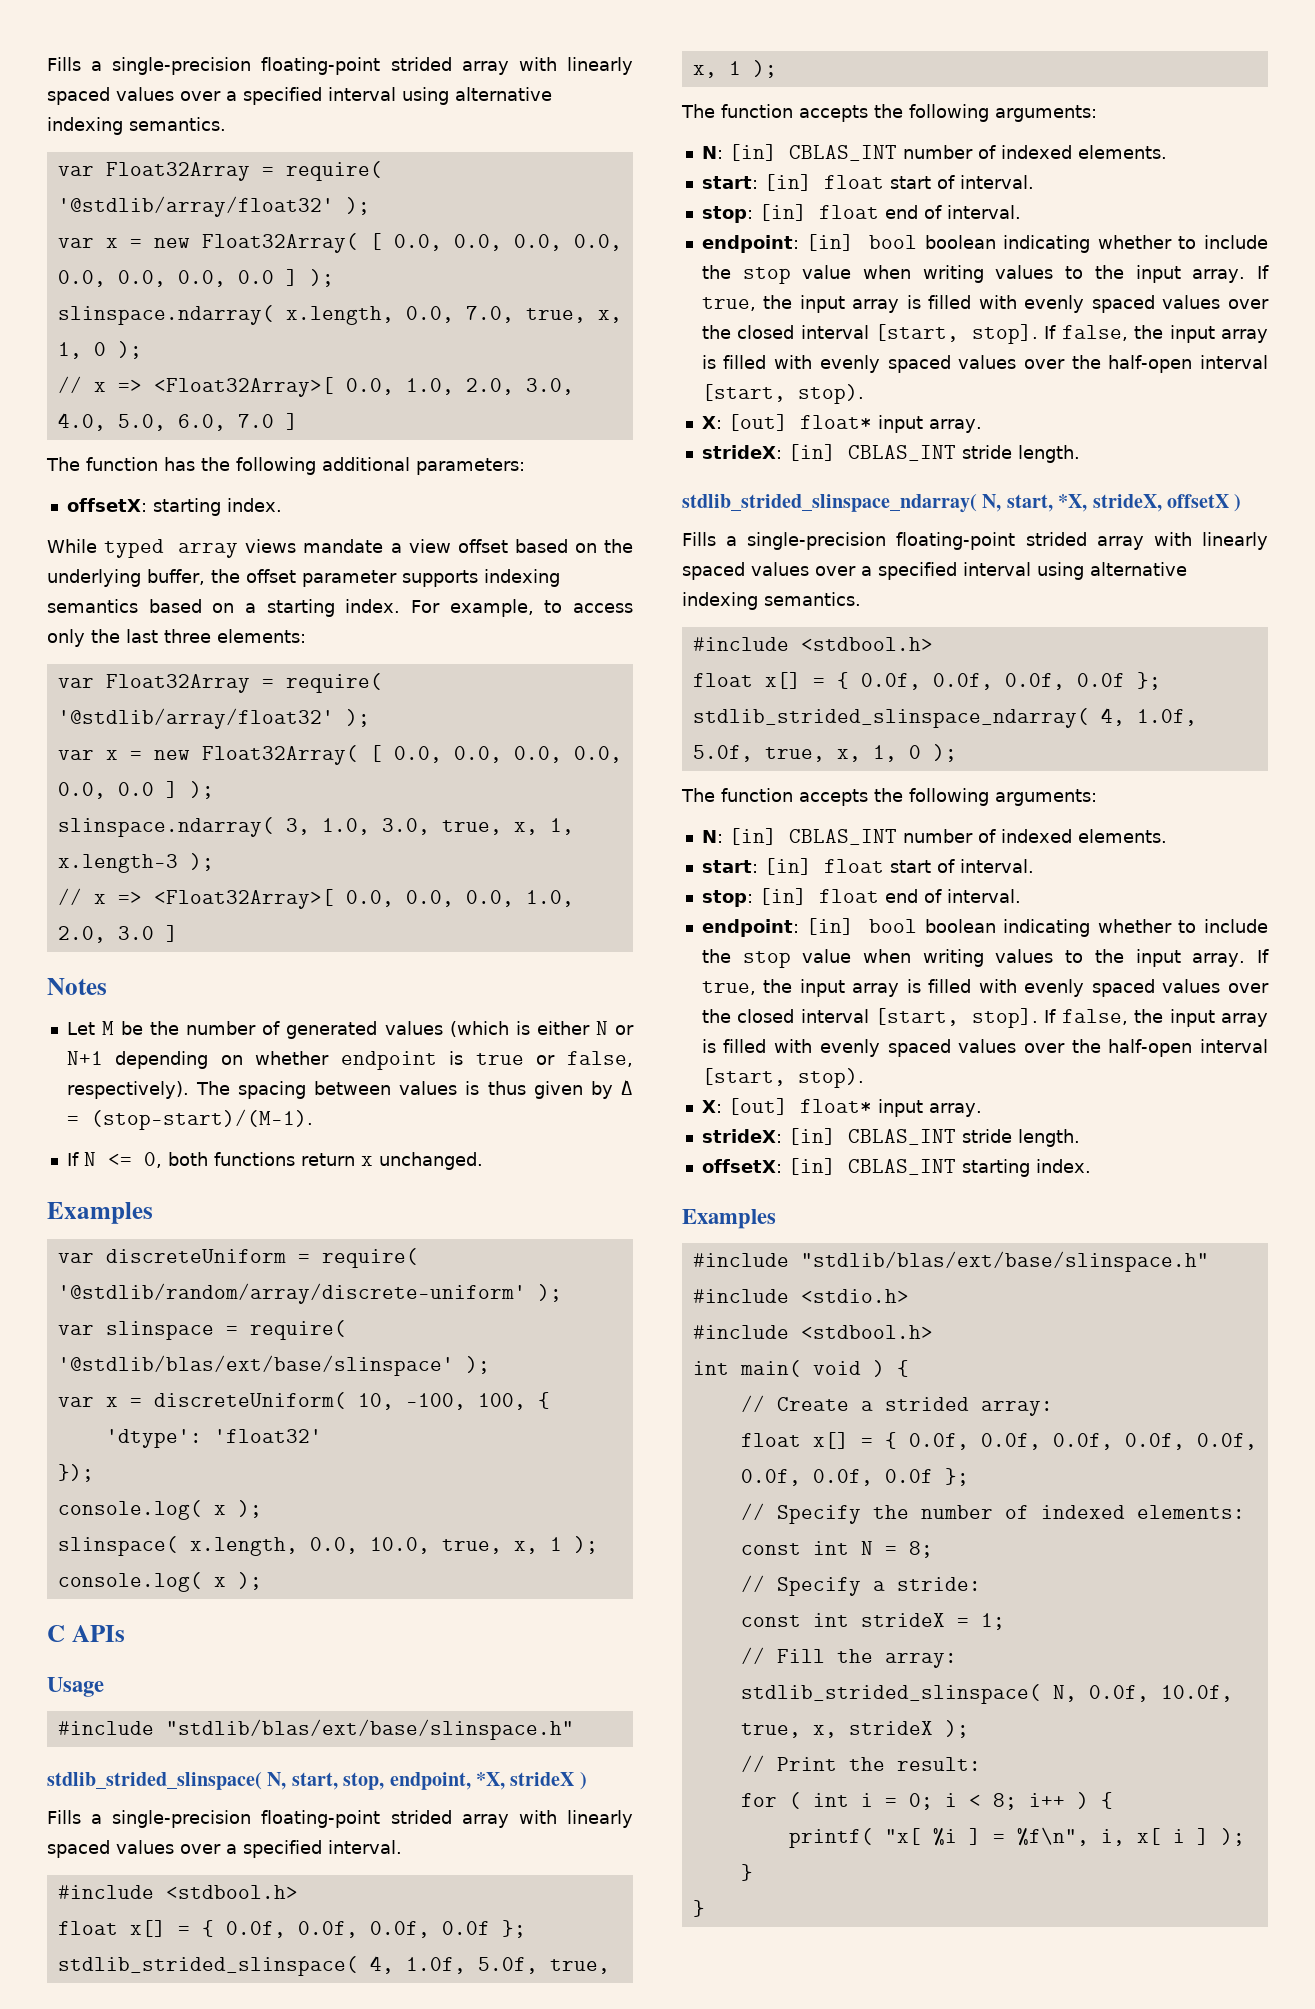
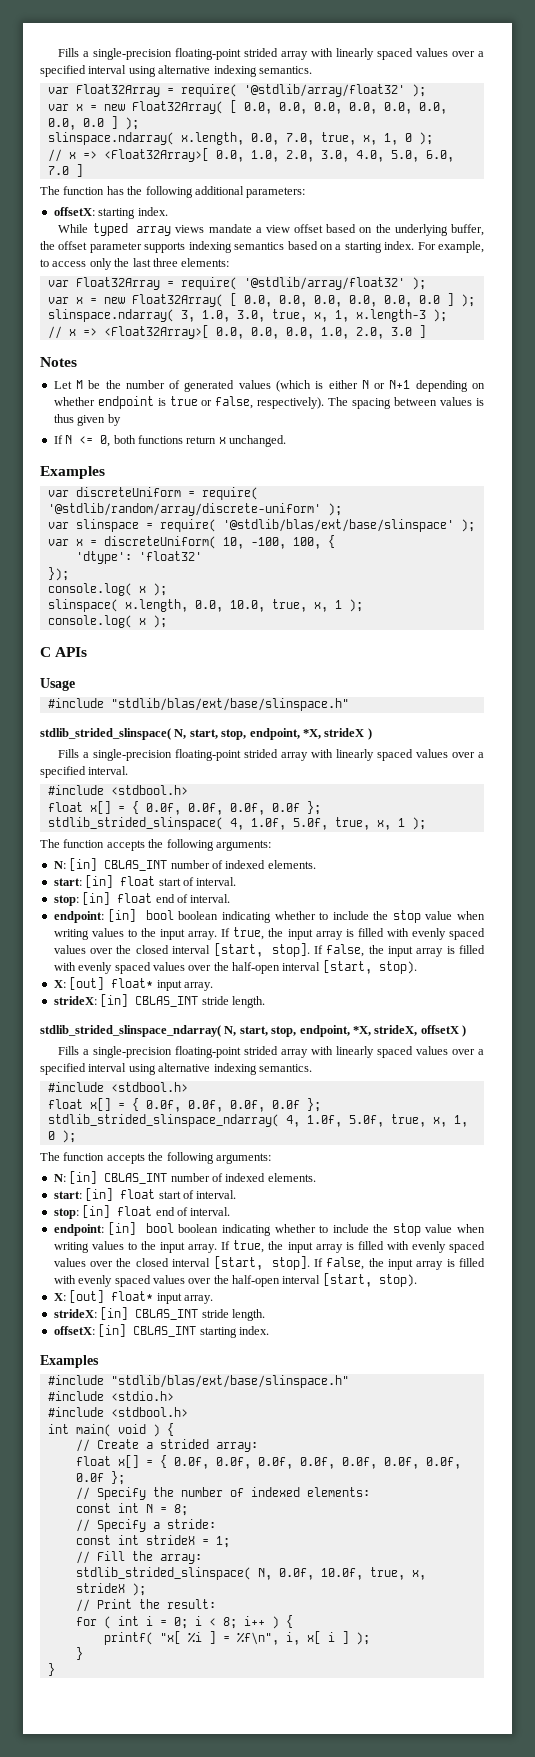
- The spacing between values is thus given by Δ = (stop-start)/(M-1).
+ The spacing between values is thus given by
- stdlib_strided_slinspace_ndarray( N, start, *X, strideX, offsetX )
+ stdlib_strided_slinspace_ndarray( N, start, stop, endpoint, *X, strideX, offsetX )

